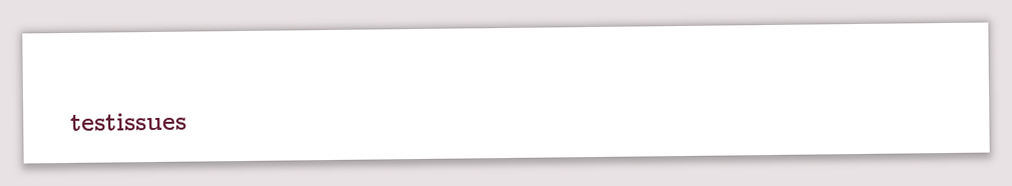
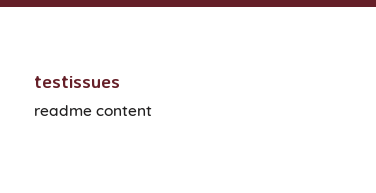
+ readme content

